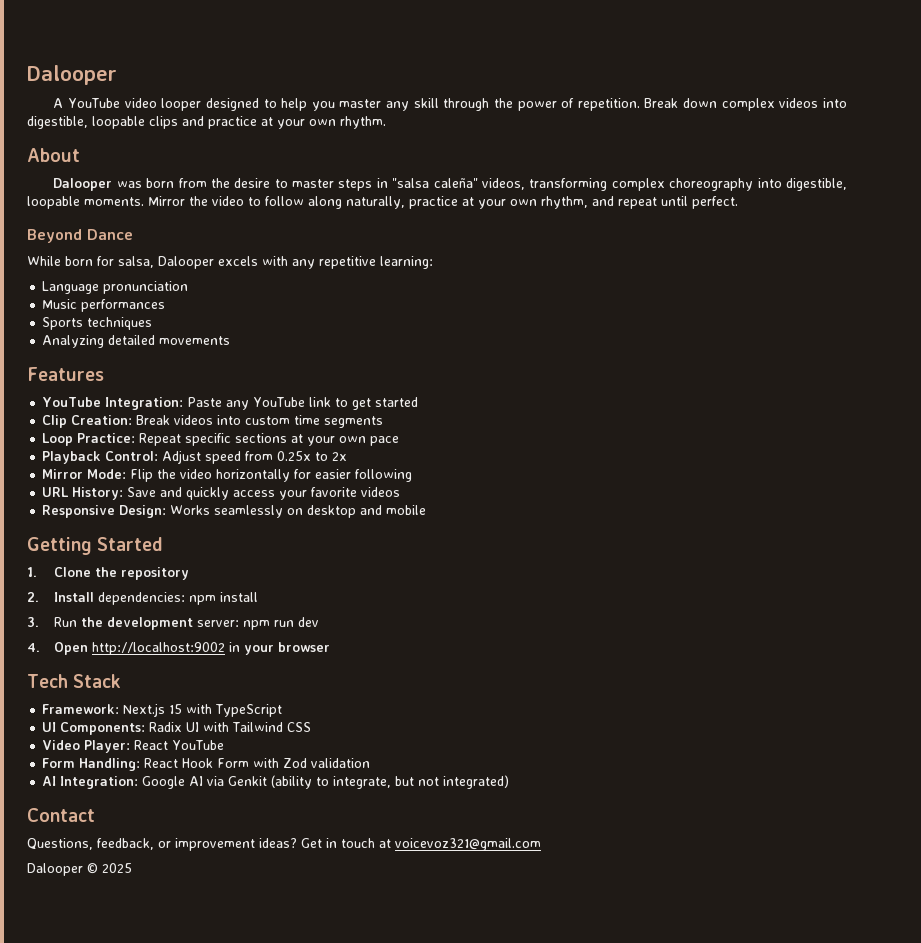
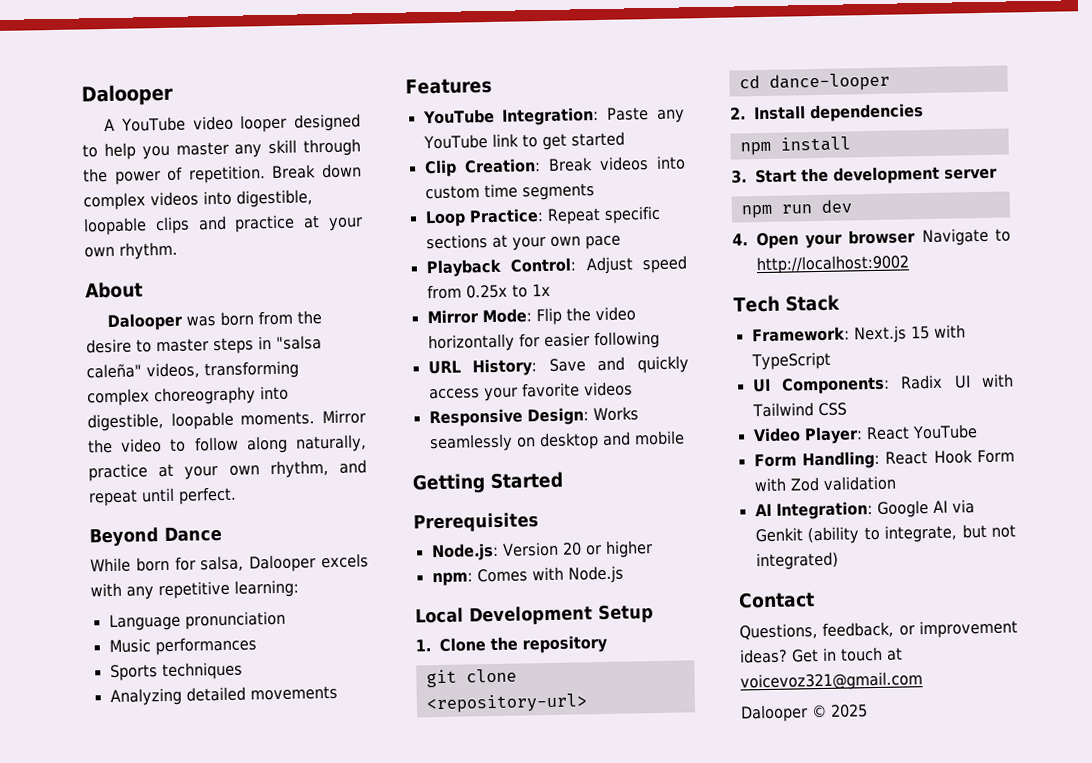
- Playback Control: Adjust speed from 0.25x to 2x
+ Playback Control: Adjust speed from 0.25x to 1x
+ Prerequisites
+ Node.js: Version 20 or higher
+ npm: Comes with Node.js
+ Local Development Setup
+ git clone <repository-url>
+ cd dance-looper
- 2. Install dependencies: npm install
+ 2. Install dependencies
+ npm install
- 3. Run the development server: npm run dev
+ 3. Start the development server
+ npm run dev
- 4. Open http://localhost:9002 in your browser
+ 4. Open your browser Navigate to http://localhost:9002

